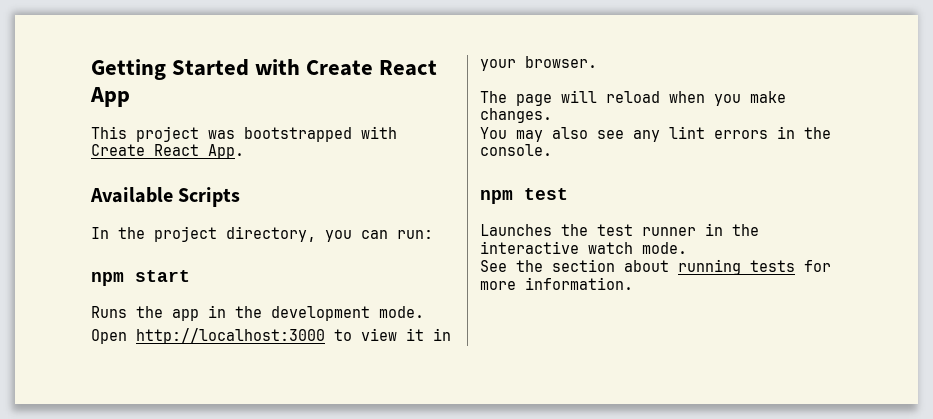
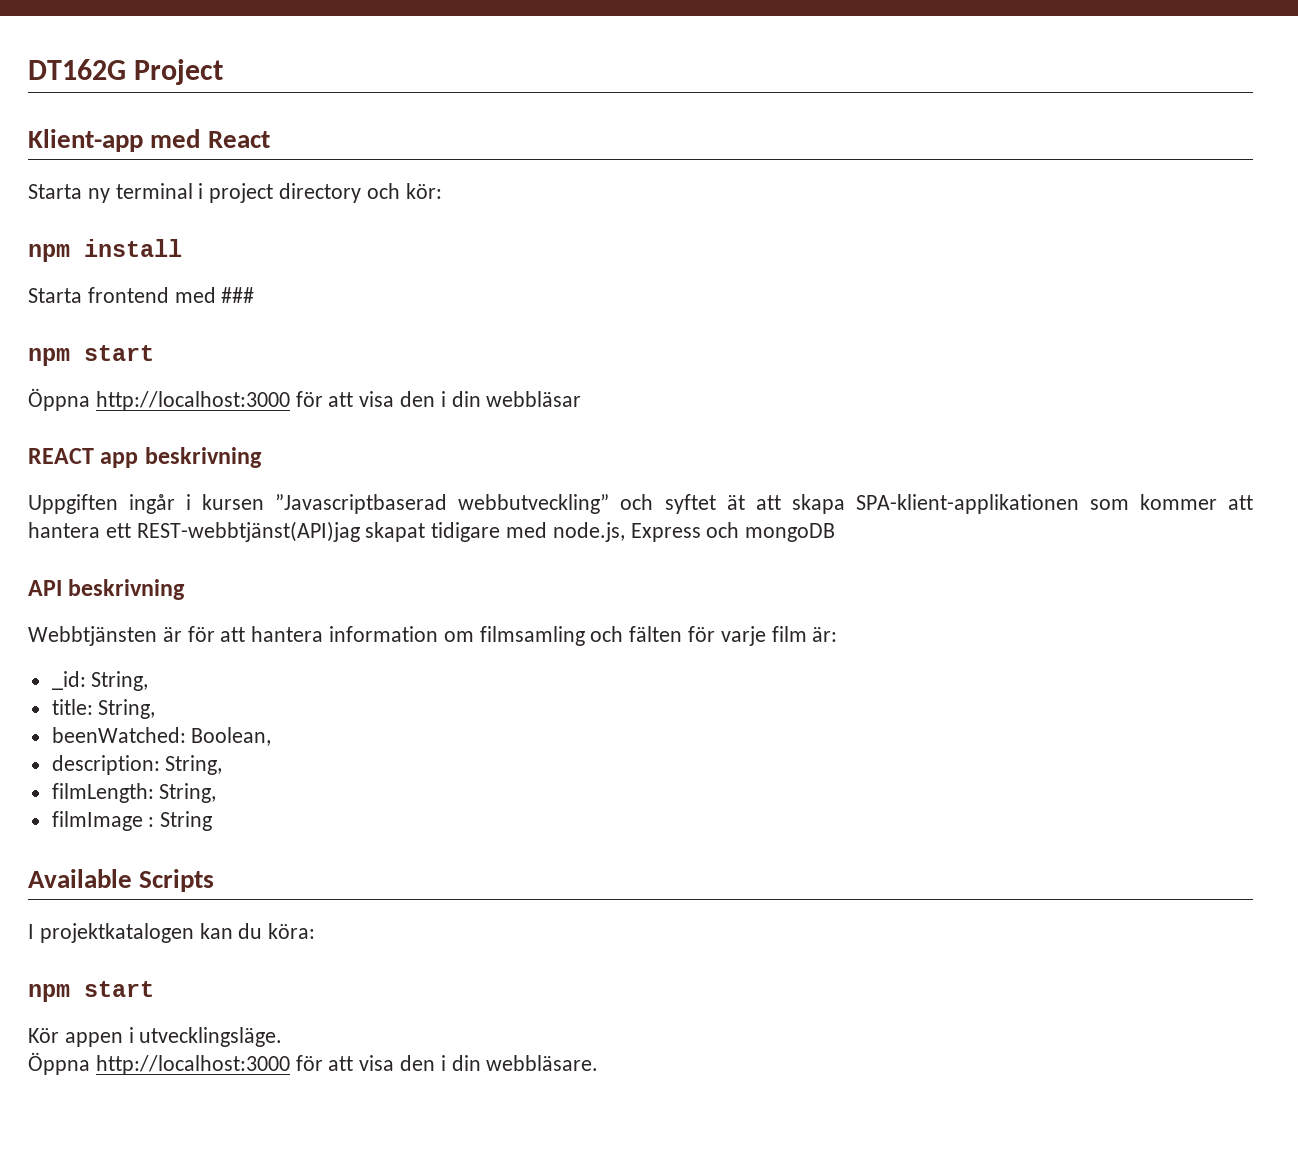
- Getting Started with Create React App
- This project was bootstrapped with Create React App.
+ DT162G Project
+ Klient-app med React
+ Starta ny terminal i project directory och kör:
+ npm install
+ Starta frontend med ###
+ npm start
+ Öppna http://localhost:3000 för att visa den i din webbläsar
+ REACT app beskrivning
+ Uppgiften ingår i kursen ”Javascriptbaserad webbutveckling” och syftet ät att skapa SPA-klient-applikationen som kommer att hantera ett REST-webbtjänst(API)jag skapat tidigare med node.js, Express och mongoDB
+ API beskrivning
+ Webbtjänsten är för att hantera information om filmsamling och fälten för varje film är:
+ _id: String,
+ title: String,
+ beenWatched: Boolean,
+ description: String,
+ filmLength: String,
+ filmImage : String
  Available Scripts
- In the project directory, you can run:
+ I projektkatalogen kan du köra:
  npm start
- Runs the app in the development mode.
- Open http://localhost:3000 to view it in your browser.
- The page will reload when you make changes.
- You may also see any lint errors in the console.
- npm test
- Launches the test runner in the interactive watch mode.
- See the section about running tests for more information.
+ Kör appen i utvecklingsläge.
+ Öppna http://localhost:3000 för att visa den i din webbläsare.

